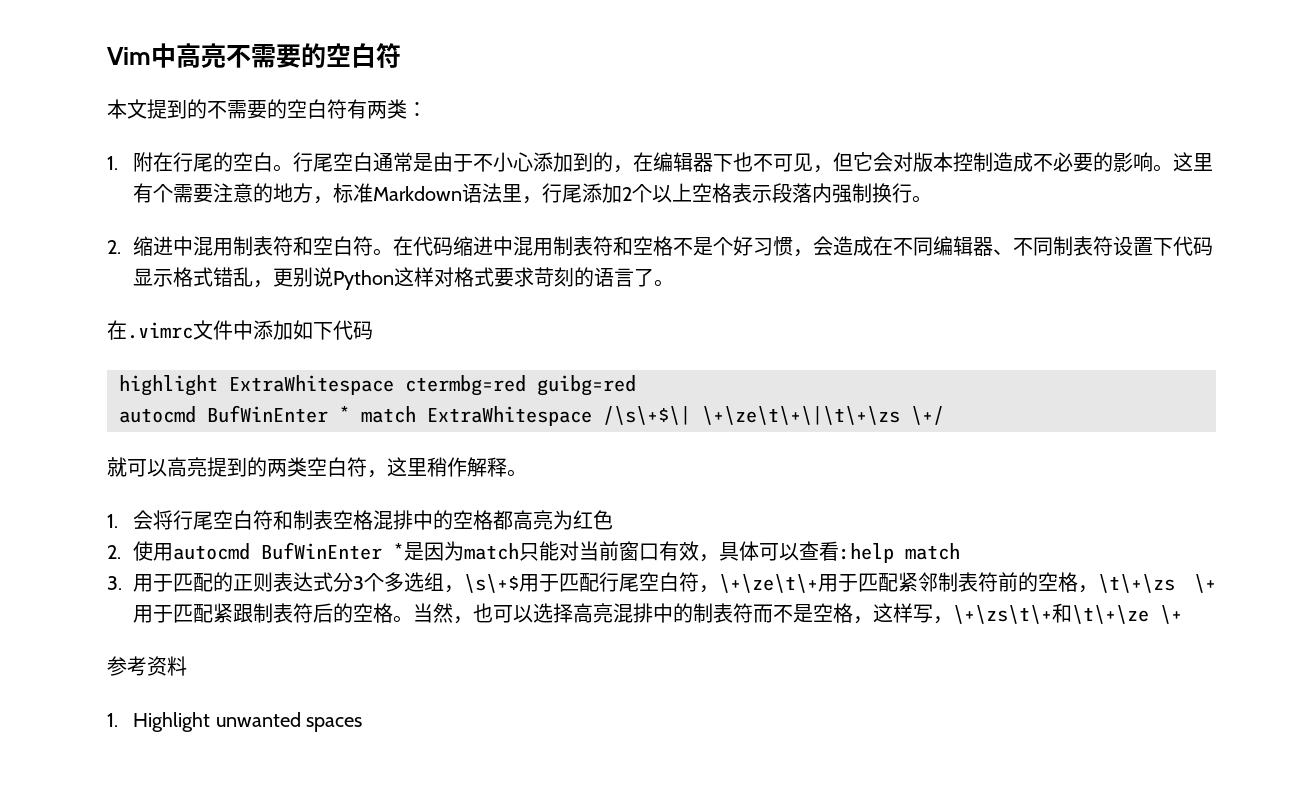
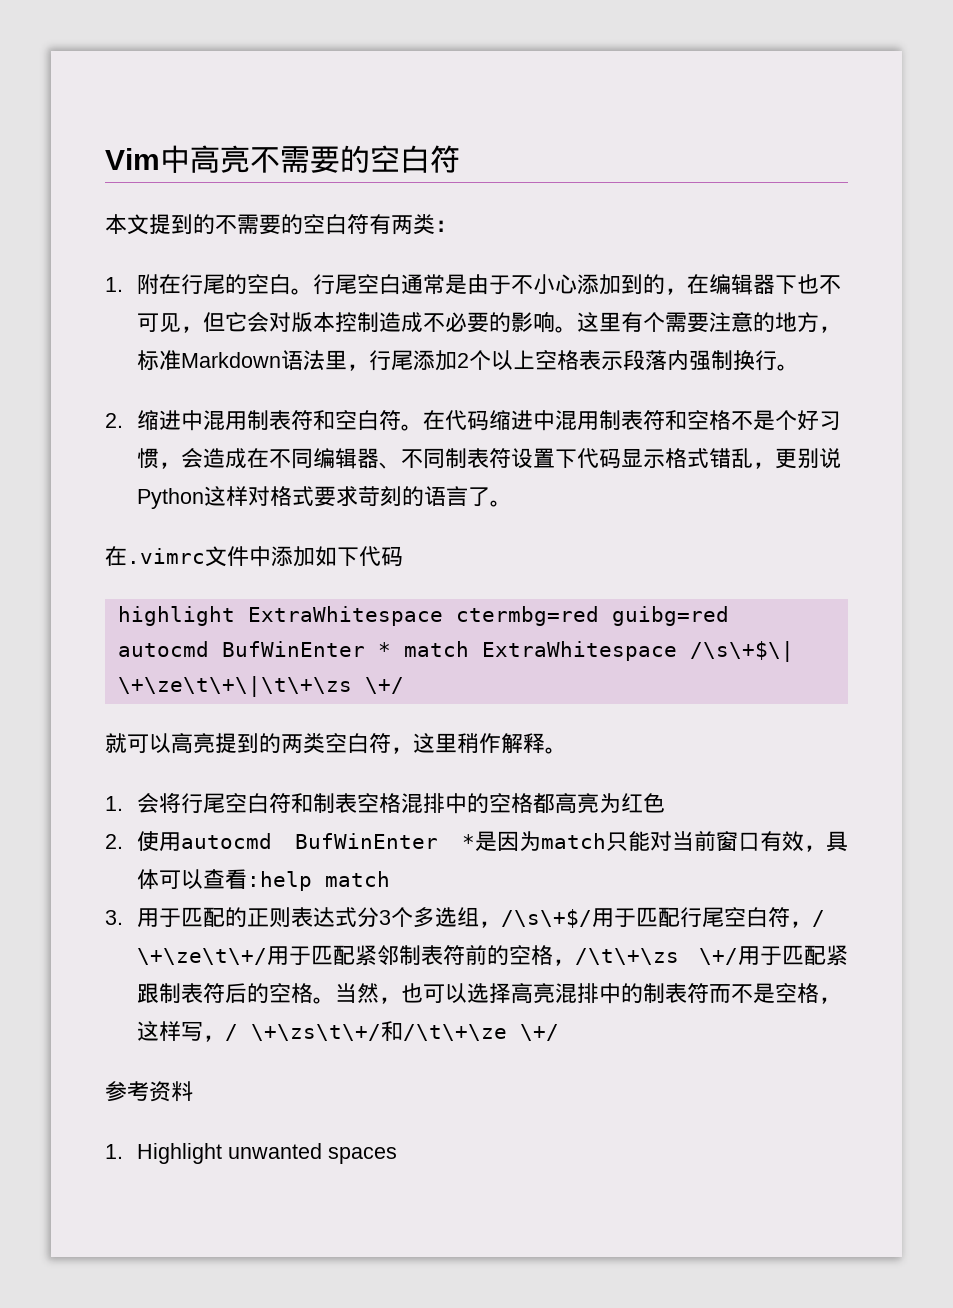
- 3.用于匹配的正则表达式分3个多选组，\s\+$用于匹配行尾空白符，\+\ze\t\+用于匹配紧邻制表符前的空格，\t\+\zs \+用于匹配紧跟制表符后的空格。
+ 3.用于匹配的正则表达式分3个多选组，/\s\+$/用于匹配行尾空白符，/ \+\ze\t\+/用于匹配紧邻制表符前的空格，/\t\+\zs \+/用于匹配紧跟制表符后的空格。
- 当然，也可以选择高亮混排中的制表符而不是空格，这样写，\+\zs\t\+和\t\+\ze \+
+ 当然，也可以选择高亮混排中的制表符而不是空格，这样写，/ \+\zs\t\+/和/\t\+\ze \+/

